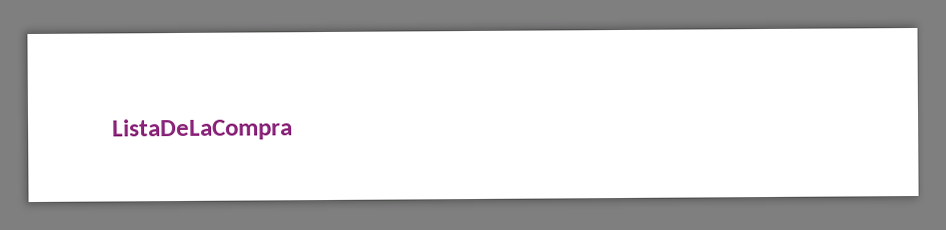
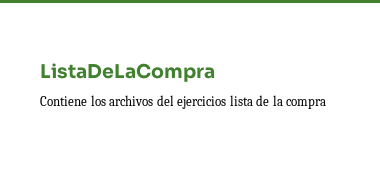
+ Contiene los archivos del ejercicios lista de la compra

